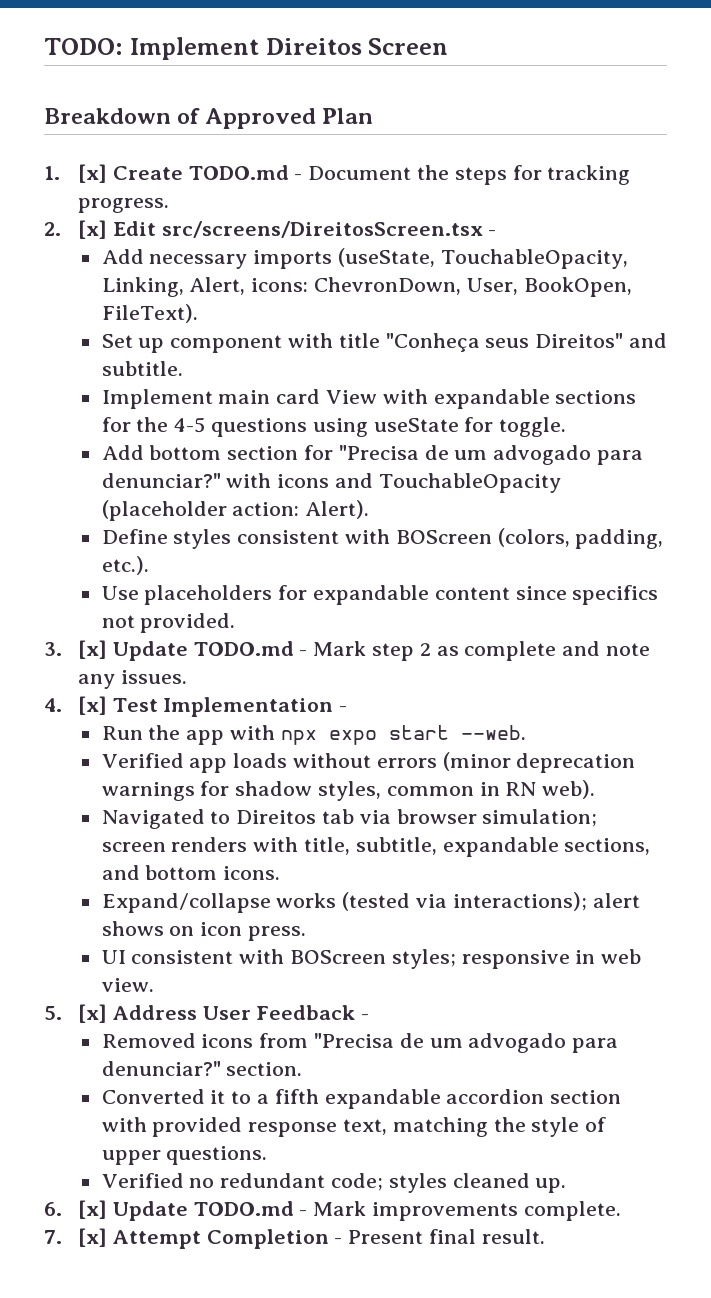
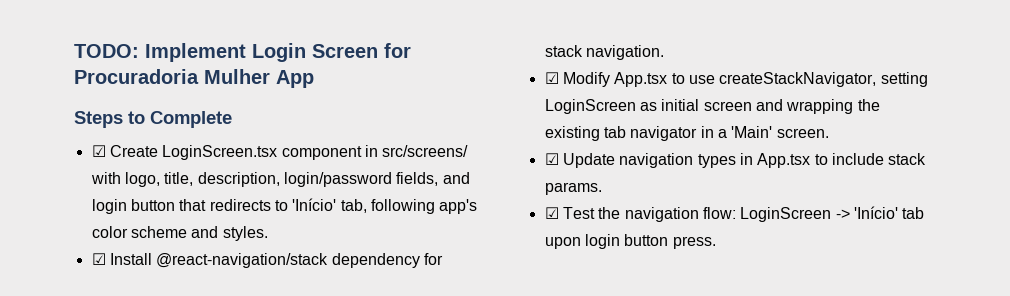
- TODO: Implement Direitos Screen
- Breakdown of Approved Plan
- 1. [x] Create TODO.md - Document the steps for tracking progress.
- 2. [x] Edit src/screens/DireitosScreen.tsx -
- Add necessary imports (useState, TouchableOpacity, Linking, Alert, icons: ChevronDown, User, BookOpen, FileText).
- Set up component with title "Conheça seus Direitos" and subtitle.
- Implement main card View with expandable sections for the 4-5 questions using useState for toggle.
- Add bottom section for "Precisa de um advogado para denunciar?" with icons and TouchableOpacity (placeholder action: Alert).
- Define styles consistent with BOScreen (colors, padding, etc.).
- Use placeholders for expandable content since specifics not provided.
- 3. [x] Update TODO.md - Mark step 2 as complete and note any issues.
- 4. [x] Test Implementation -
- Run the app with npx expo start --web.
- Verified app loads without errors (minor deprecation warnings for shadow styles, common in RN web).
- Navigated to Direitos tab via browser simulation; screen renders with title, subtitle, expandable sections, and bottom icons.
- Expand/collapse works (tested via interactions); alert shows on icon press.
- UI consistent with BOScreen styles; responsive in web view.
- 5. [x] Address User Feedback -
- Removed icons from "Precisa de um advogado para denunciar?" section.
- Converted it to a fifth expandable accordion section with provided response text, matching the style of upper questions.
- Verified no redundant code; styles cleaned up.
- 6. [x] Update TODO.md - Mark improvements complete.
- 7. [x] Attempt Completion - Present final result.
+ TODO: Implement Login Screen for Procuradoria Mulher App
+ Steps to Complete
+ ☑ Create LoginScreen.tsx component in src/screens/ with logo, title, description, login/password fields, and login button that redirects to 'Início' tab, following app's color scheme and styles.
+ ☑ Install @react-navigation/stack dependency for stack navigation.
+ ☑ Modify App.tsx to use createStackNavigator, setting LoginScreen as initial screen and wrapping the existing tab navigator in a 'Main' screen.
+ ☑ Update navigation types in App.tsx to include stack params.
+ ☑ Test the navigation flow: LoginScreen -> 'Início' tab upon login button press.

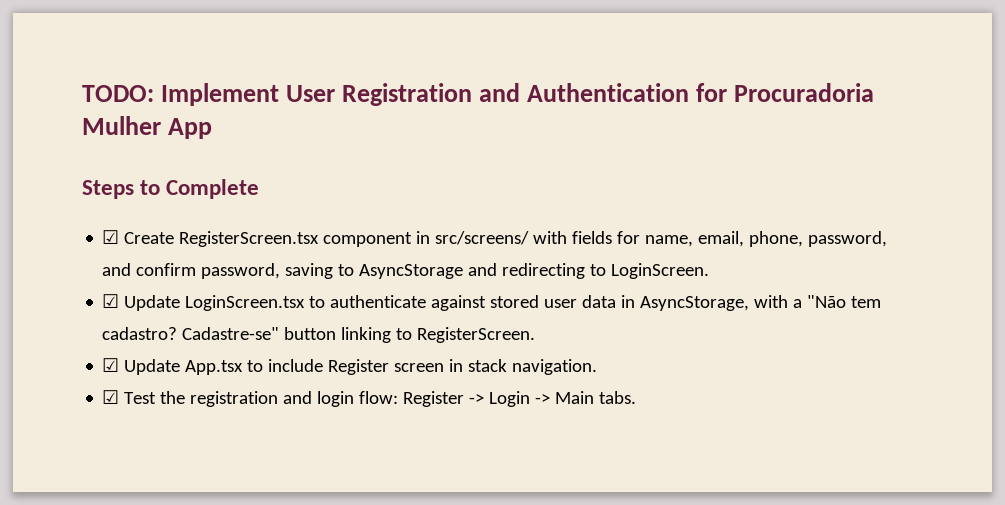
- TODO: Implement Login Screen for Procuradoria Mulher App
+ TODO: Implement User Registration and Authentication for Procuradoria Mulher App
- ☑ Create LoginScreen.tsx component in src/screens/ with logo, title, description, login/password fields, and login button that redirects to 'Início' tab, following app's color scheme and styles.
- ☑ Install @react-navigation/stack dependency for stack navigation.
- ☑ Modify App.tsx to use createStackNavigator, setting LoginScreen as initial screen and wrapping the existing tab navigator in a 'Main' screen.
- ☑ Update navigation types in App.tsx to include stack params.
- ☑ Test the navigation flow: LoginScreen -> 'Início' tab upon login button press.
+ ☑ Create RegisterScreen.tsx component in src/screens/ with fields for name, email, phone, password, and confirm password, saving to AsyncStorage and redirecting to LoginScreen.
+ ☑ Update LoginScreen.tsx to authenticate against stored user data in AsyncStorage, with a "Não tem cadastro? Cadastre-se" button linking to RegisterScreen.
+ ☑ Update App.tsx to include Register screen in stack navigation.
+ ☑ Test the registration and login flow: Register -> Login -> Main tabs.

